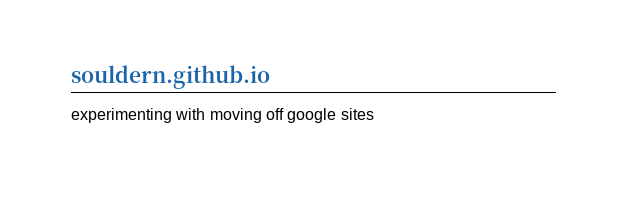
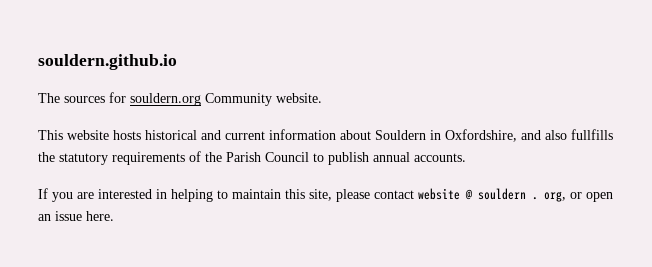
- experimenting with moving off google sites
+ The sources for souldern.org Community website.
+ This website hosts historical and current information about Souldern in Oxfordshire, and also fullfills the statutory requirements of the Parish Council to publish annual accounts.
+ If you are interested in helping to maintain this site, please contact website @ souldern . org, or open an issue here.

